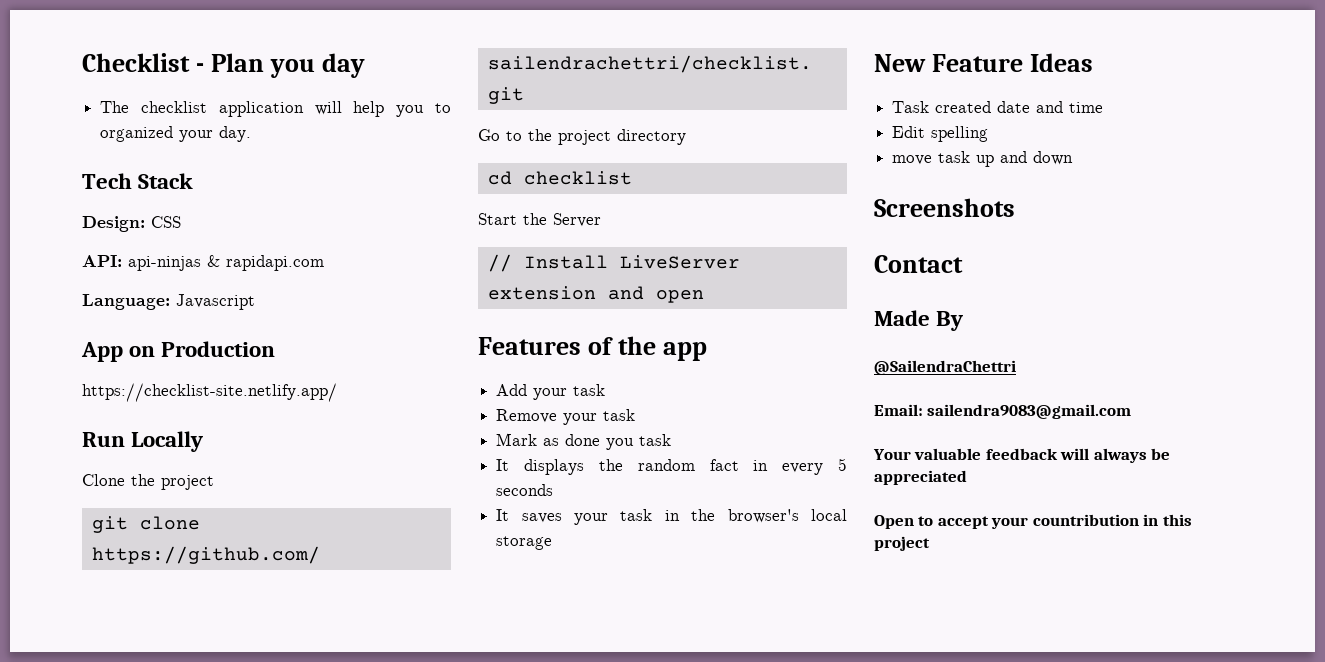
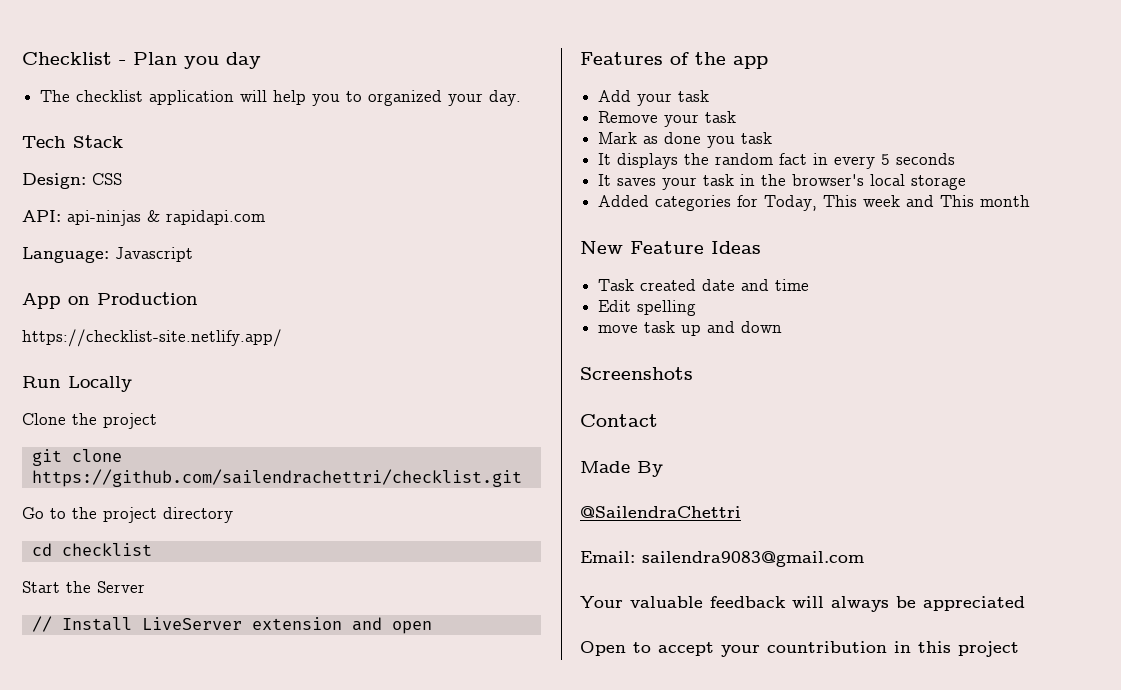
+ Added categories for Today, This week and This month

